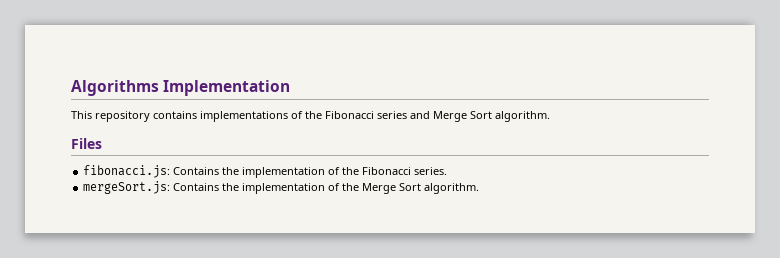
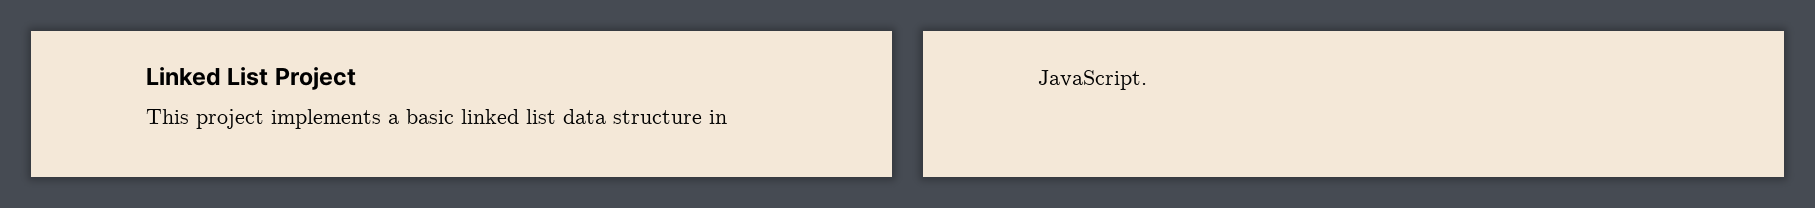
- Algorithms Implementation
- This repository contains implementations of the Fibonacci series and Merge Sort algorithm.
- Files
- fibonacci.js: Contains the implementation of the Fibonacci series.
- mergeSort.js: Contains the implementation of the Merge Sort algorithm.
+ Linked List Project
+ This project implements a basic linked list data structure in JavaScript.

